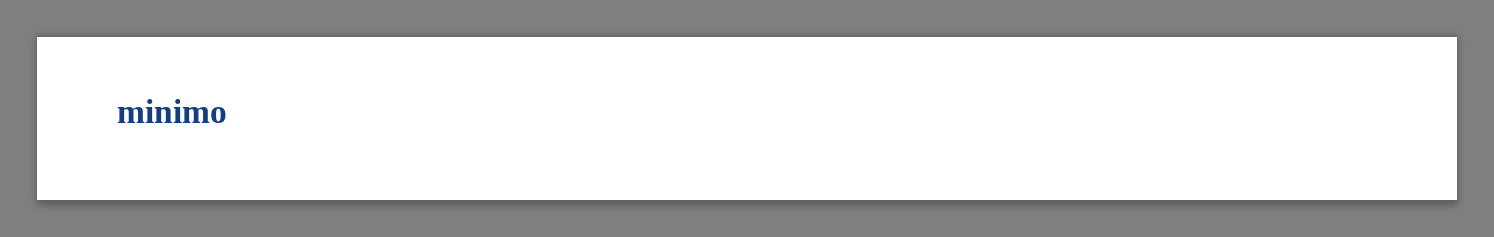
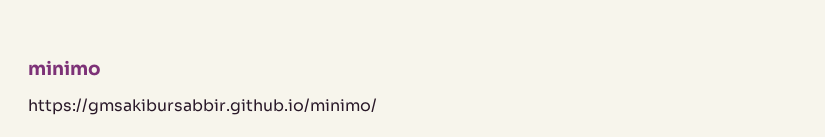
+ https://gmsakibursabbir.github.io/minimo/

